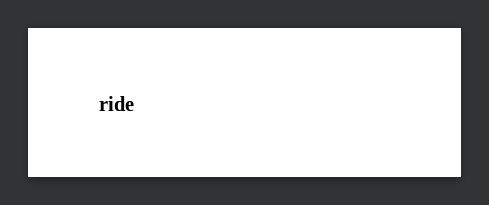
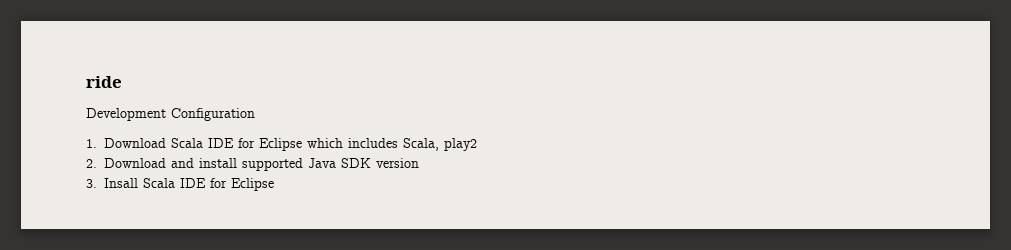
+ Development Configuration
+ 1. Download Scala IDE for Eclipse which includes Scala, play2
+ 2. Download and install supported Java SDK version
+ 3. Insall Scala IDE for Eclipse

